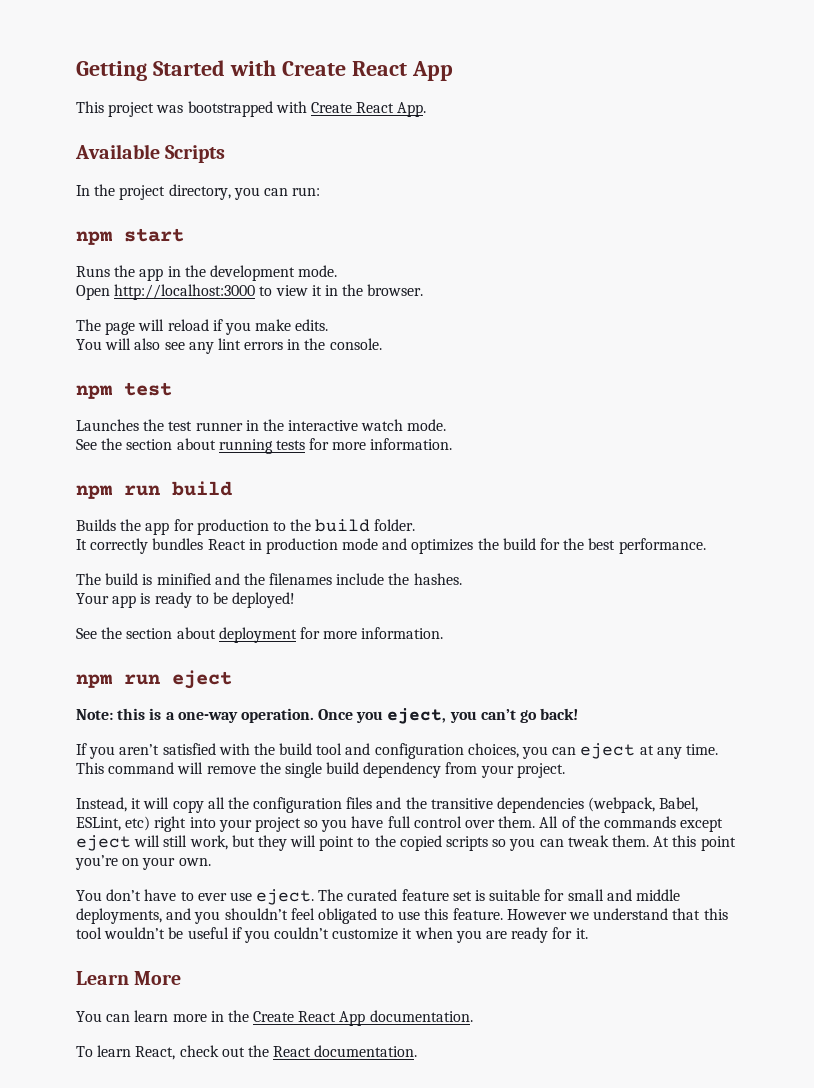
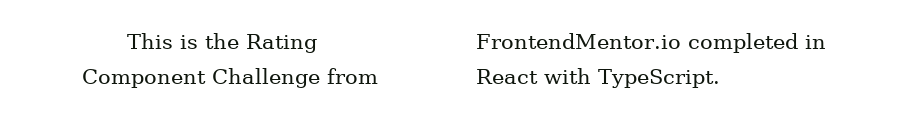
- Getting Started with Create React App
- This project was bootstrapped with Create React App.
- Available Scripts
- In the project directory, you can run:
- npm start
- Runs the app in the development mode.
- Open http://localhost:3000 to view it in the browser.
- The page will reload if you make edits.
- You will also see any lint errors in the console.
- npm test
- Launches the test runner in the interactive watch mode.
- See the section about running tests for more information.
- npm run build
- Builds the app for production to the build folder.
- It correctly bundles React in production mode and optimizes the build for the best performance.
- The build is minified and the filenames include the hashes.
- Your app is ready to be deployed!
- See the section about deployment for more information.
- npm run eject
- Note: this is a one-way operation. Once you eject, you can’t go back!
- If you aren’t satisfied with the build tool and configuration choices, you can eject at any time. This command will remove the single build dependency from your project.
- Instead, it will copy all the configuration files and the transitive dependencies (webpack, Babel, ESLint, etc) right into your project so you have full control over them. All of the commands except eject will still work, but they will point to the copied scripts so you can tweak them. At this point you’re on your own.
- You don’t have to ever use eject. The curated feature set is suitable for small and middle deployments, and you shouldn’t feel obligated to use this feature. However we understand that this tool wouldn’t be useful if you couldn’t customize it when you are ready for it.
- Learn More
- You can learn more in the Create React App documentation.
- To learn React, check out the React documentation.
+ This is the Rating Component Challenge from FrontendMentor.io completed in React with TypeScript.

